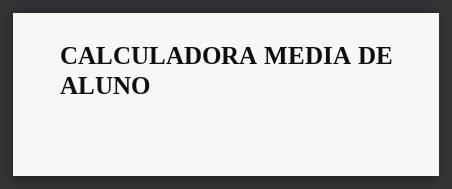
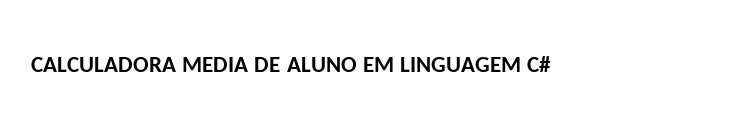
- CALCULADORA MEDIA DE ALUNO
+ CALCULADORA MEDIA DE ALUNO EM LINGUAGEM C#

